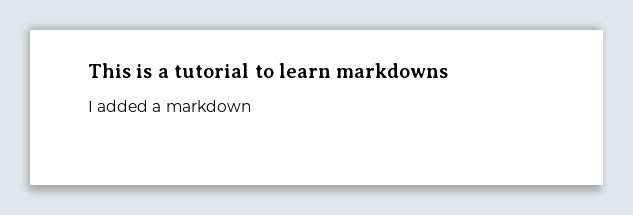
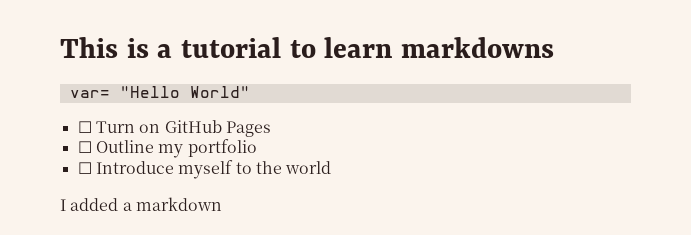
+ var= "Hello World"
+ ☐ Turn on GitHub Pages
+ ☐ Outline my portfolio
+ ☐ Introduce myself to the world

